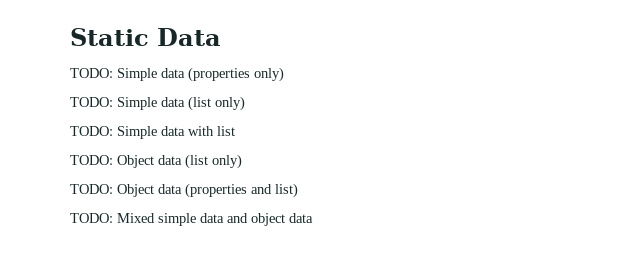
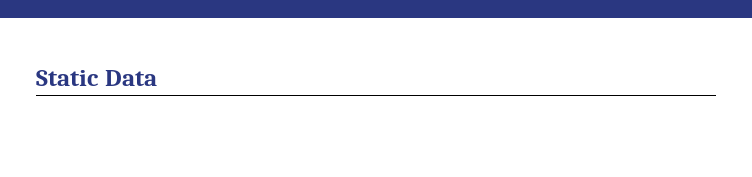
- TODO: Simple data (properties only)
- TODO: Simple data (list only)
- TODO: Simple data with list
- TODO: Object data (list only)
- TODO: Object data (properties and list)
- TODO: Mixed simple data and object data

